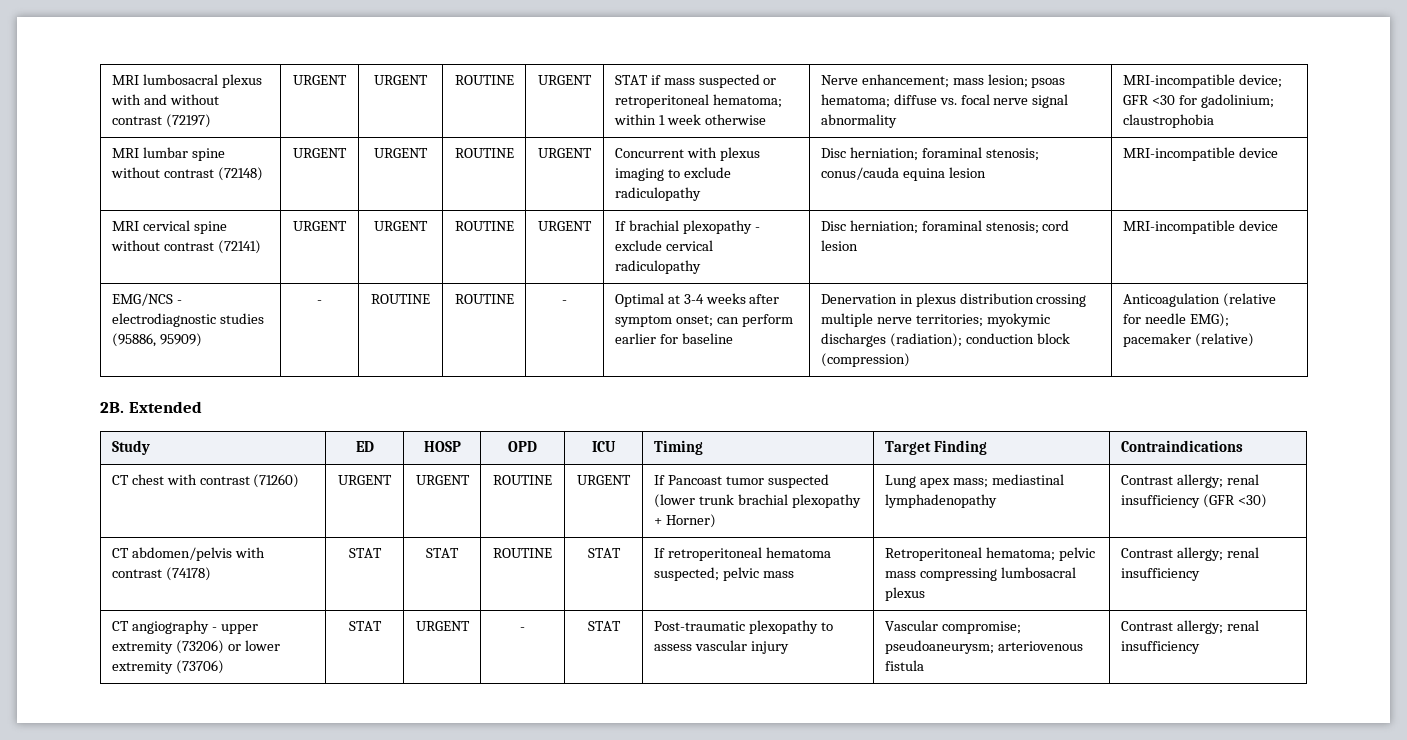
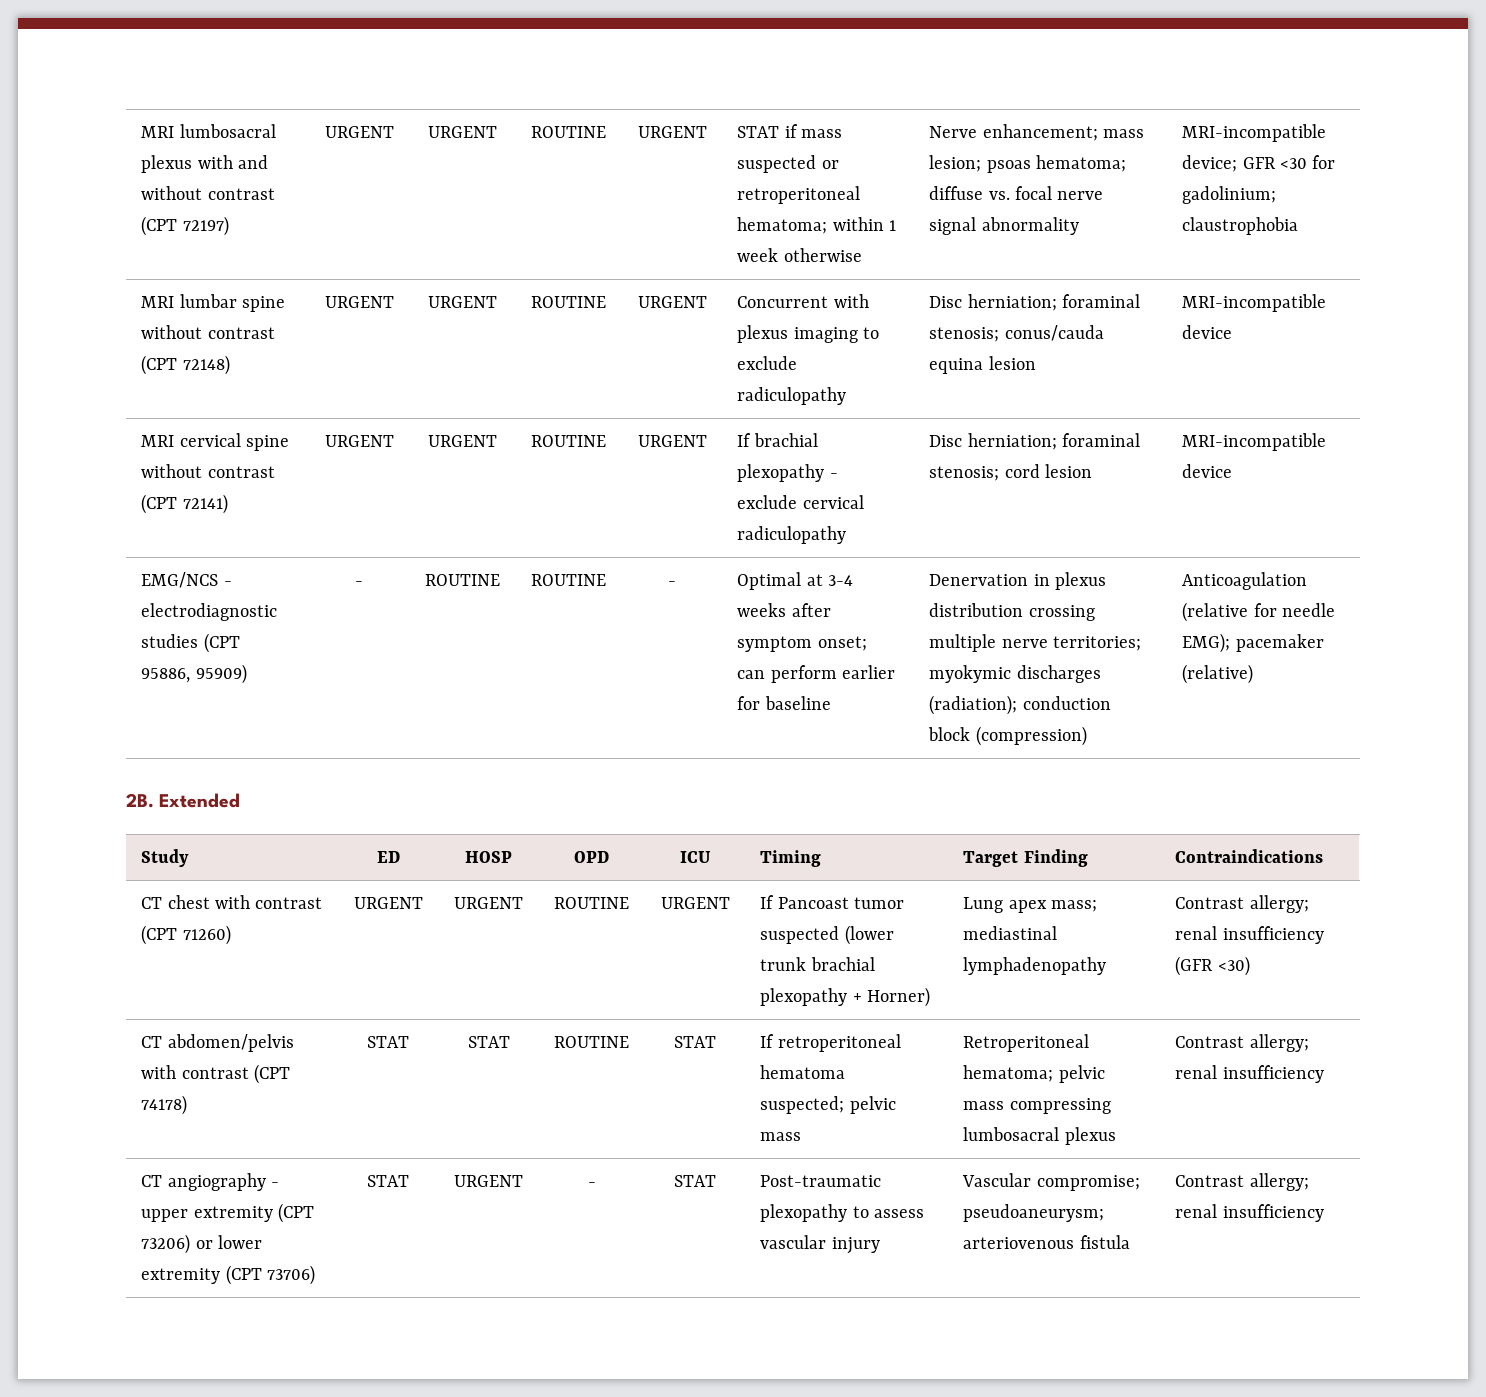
- MRI lumbosacral plexus with and without contrast (72197)
+ MRI lumbosacral plexus with and without contrast (CPT 72197)
- MRI lumbar spine without contrast (72148) | URGENT | URGENT | ROUTINE | URGENT | Concurrent with plexus imaging to exclude radiculopathy | Disc herniation; foraminal stenosis; conus/cauda equina lesion | MRI-incompatible device
+ MRI lumbar spine without contrast (CPT 72148) | URGENT | URGENT | ROUTINE | URGENT | Concurrent with plexus imaging to exclude radiculopathy | Disc herniation; foraminal stenosis; conus/cauda equina lesion | MRI-incompatible device
- MRI cervical spine without contrast (72141) | URGENT | URGENT | ROUTINE | URGENT | If brachial plexopathy - exclude cervical radiculopathy | Disc herniation; foraminal stenosis; cord lesion | MRI-incompatible device
+ MRI cervical spine without contrast (CPT 72141) | URGENT | URGENT | ROUTINE | URGENT | If brachial plexopathy - exclude cervical radiculopathy | Disc herniation; foraminal stenosis; cord lesion | MRI-incompatible device
- EMG/NCS - electrodiagnostic studies (95886, 95909)
+ EMG/NCS - electrodiagnostic studies (CPT 95886, 95909)
- CT chest with contrast (71260) | URGENT | URGENT | ROUTINE | URGENT | If Pancoast tumor suspected (lower trunk brachial plexopathy + Horner) | Lung apex mass; mediastinal lymphadenopathy | Contrast allergy; renal insufficiency (GFR <30)
+ CT chest with contrast (CPT 71260) | URGENT | URGENT | ROUTINE | URGENT | If Pancoast tumor suspected (lower trunk brachial plexopathy + Horner) | Lung apex mass; mediastinal lymphadenopathy | Contrast allergy; renal insufficiency (GFR <30)
- CT abdomen/pelvis with contrast (74178) | STAT | STAT | ROUTINE | STAT | If retroperitoneal hematoma suspected; pelvic mass | Retroperitoneal hematoma; pelvic mass compressing lumbosacral plexus | Contrast allergy; renal insufficiency
+ CT abdomen/pelvis with contrast (CPT 74178) | STAT | STAT | ROUTINE | STAT | If retroperitoneal hematoma suspected; pelvic mass | Retroperitoneal hematoma; pelvic mass compressing lumbosacral plexus | Contrast allergy; renal insufficiency
- CT angiography - upper extremity (73206) or lower extremity (73706) | STAT | URGENT | - | STAT | Post-traumatic plexopathy to assess vascular injury | Vascular compromise; pseudoaneurysm; arteriovenous fistula | Contrast allergy; renal insufficiency
+ CT angiography - upper extremity (CPT 73206) or lower extremity (CPT 73706) | STAT | URGENT | - | STAT | Post-traumatic plexopathy to assess vascular injury | Vascular compromise; pseudoaneurysm; arteriovenous fistula | Contrast allergy; renal insufficiency

